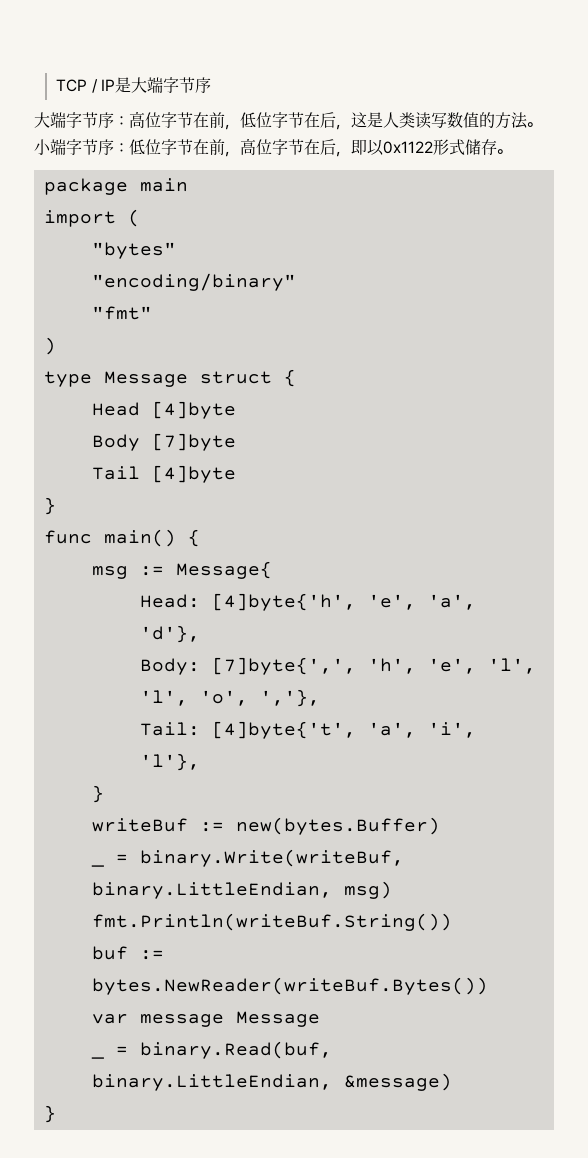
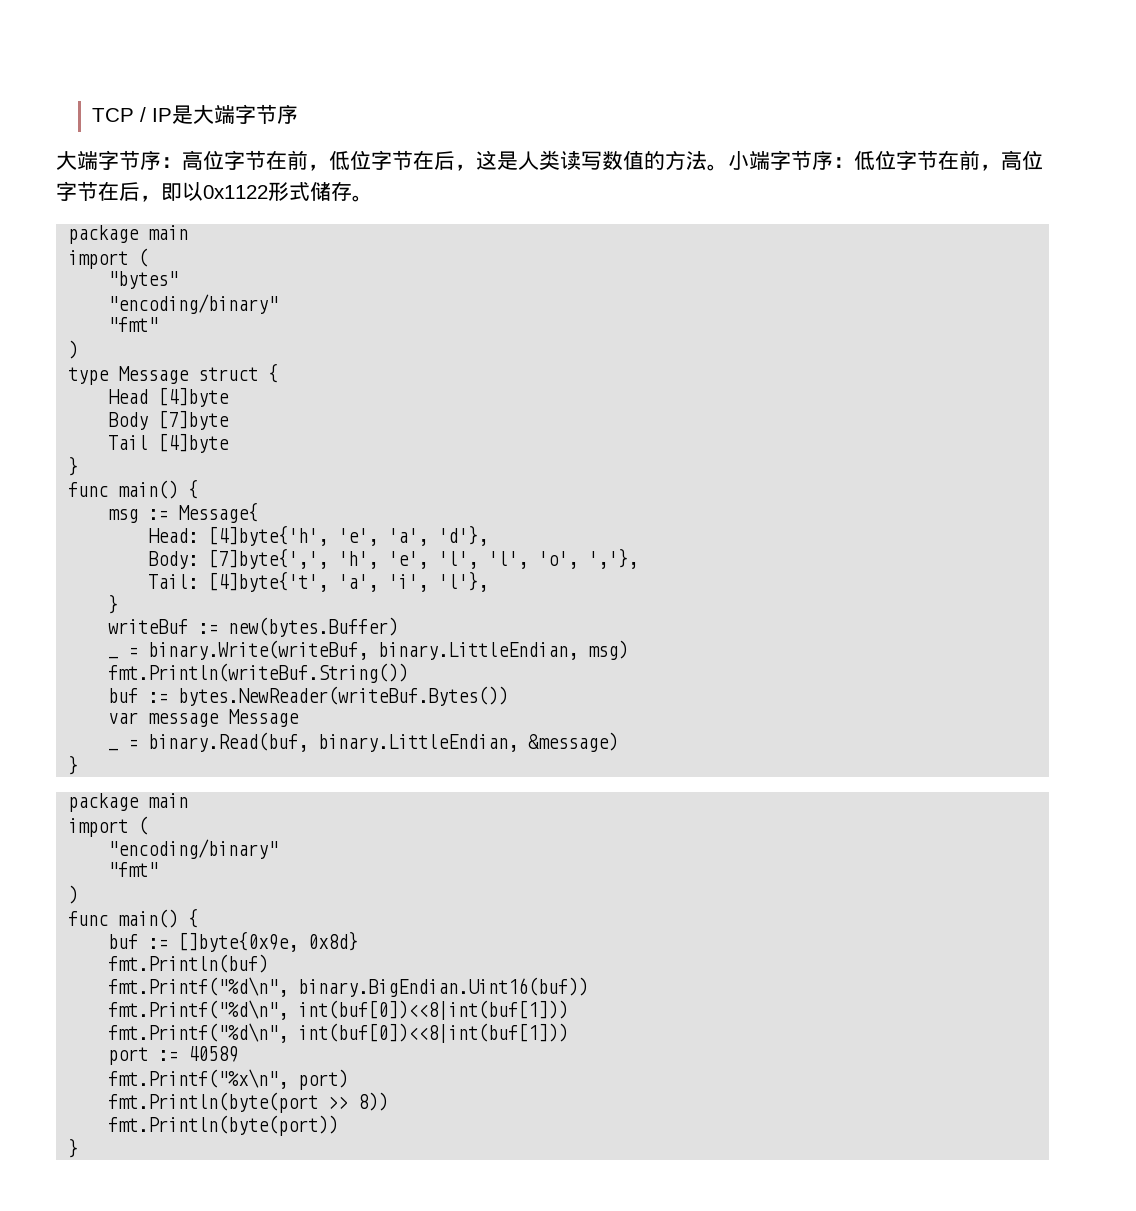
  _ = binary.Read(buf, binary.LittleEndian, &message)
+ }
+ package main
+ import (
+ "encoding/binary"
+ "fmt"
+ )
+ func main() {
+ buf := []byte{0x9e, 0x8d}
+ fmt.Println(buf)
+ fmt.Printf("%d\n", binary.BigEndian.Uint16(buf))
+ fmt.Printf("%d\n", int(buf[0])<<8|int(buf[1]))
+ fmt.Printf("%d\n", int(buf[0])<<8|int(buf[1]))
+ port := 40589
+ fmt.Printf("%x\n", port)
+ fmt.Println(byte(port >> 8))
+ fmt.Println(byte(port))

